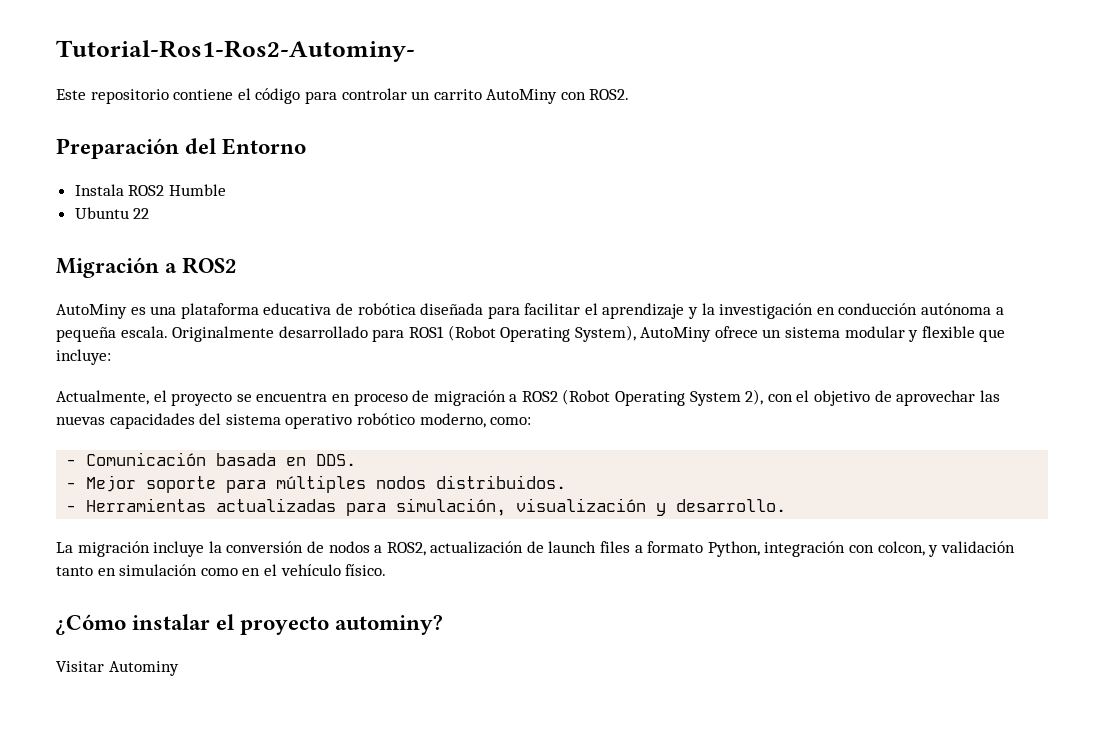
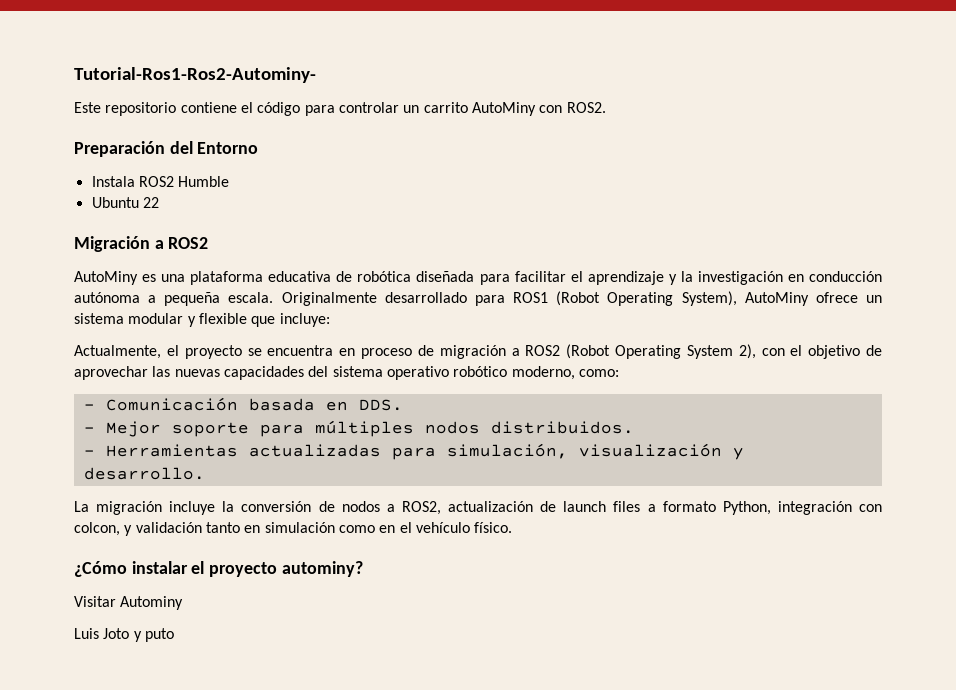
+ Luis Joto y puto

